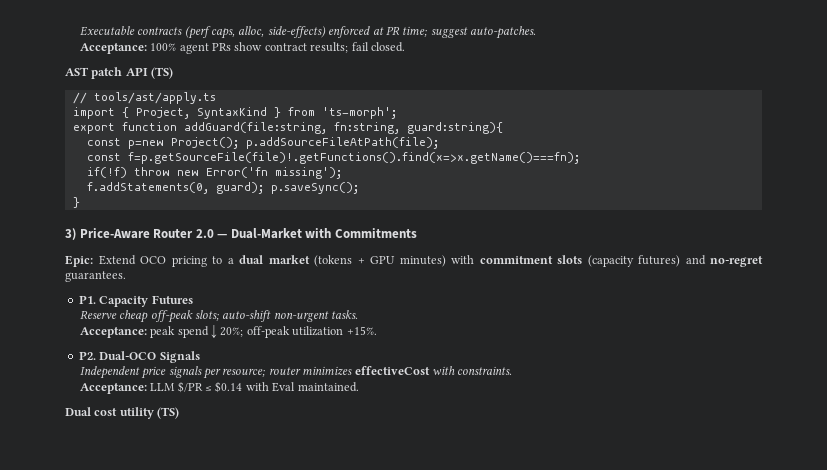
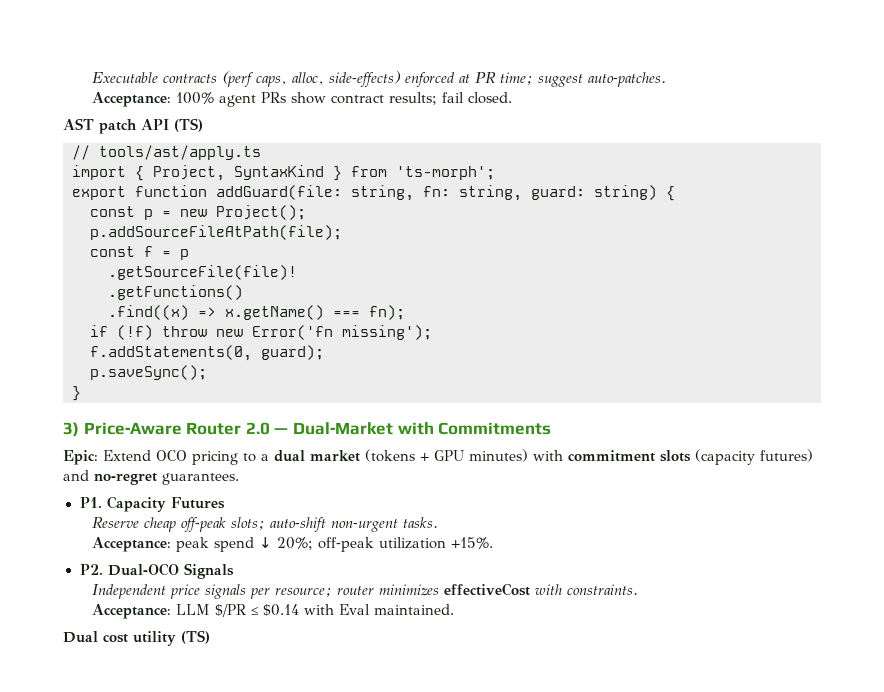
- export function addGuard(file:string, fn:string, guard:string){
- const p=new Project(); p.addSourceFileAtPath(file);
+ export function addGuard(file: string, fn: string, guard: string) {
+ const p = new Project();
+ p.addSourceFileAtPath(file);
- const f=p.getSourceFile(file)!.getFunctions().find(x=>x.getName()===fn);
- if(!f) throw new Error('fn missing');
+ const f = p
+ .getSourceFile(file)!
+ .getFunctions()
+ .find((x) => x.getName() === fn);
+ if (!f) throw new Error('fn missing');
- f.addStatements(0, guard); p.saveSync();
+ f.addStatements(0, guard);
+ p.saveSync();

